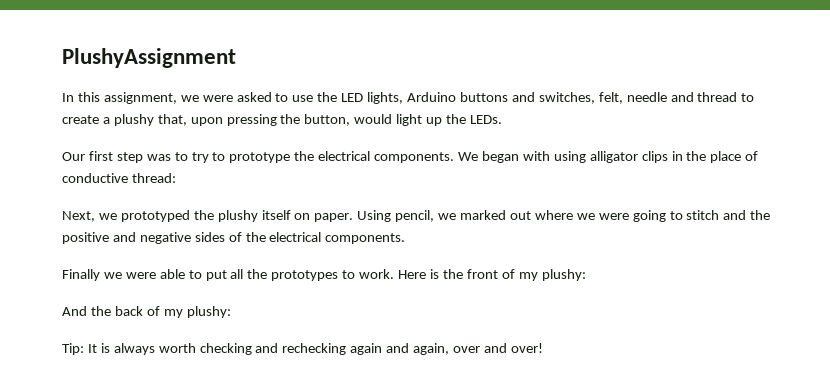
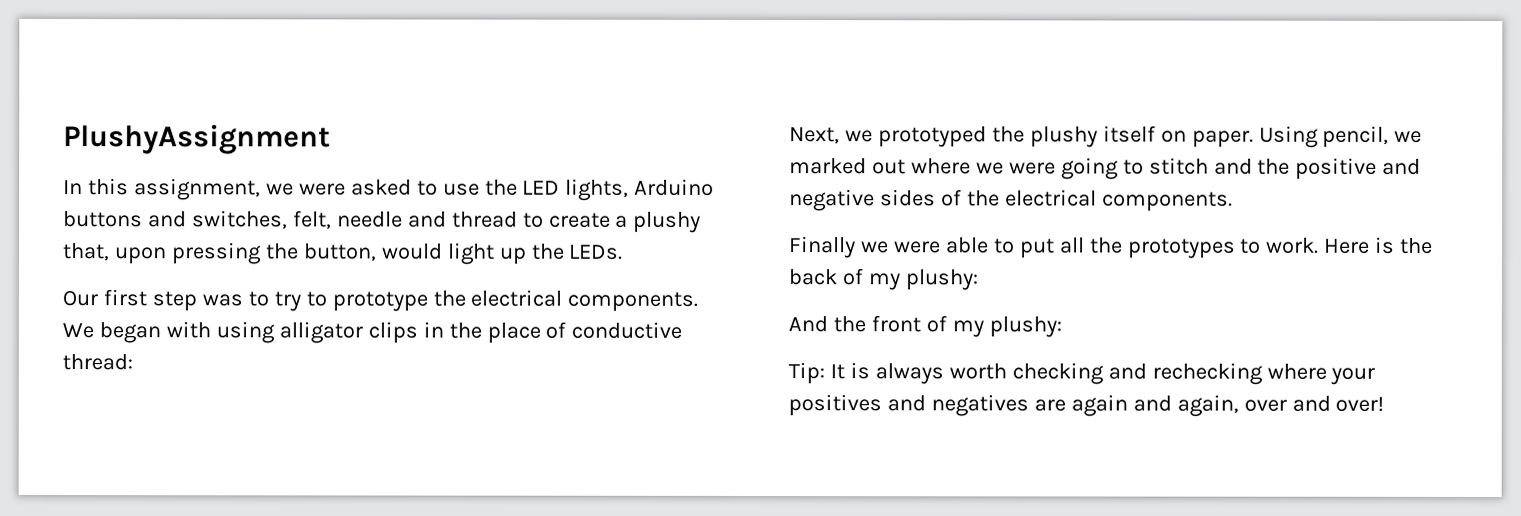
- Here is the front of my plushy:
+ Here is the back of my plushy:
- And the back of my plushy:
+ And the front of my plushy:
- Tip: It is always worth checking and rechecking again and again, over and over!
+ Tip: It is always worth checking and rechecking where your positives and negatives are again and again, over and over!

